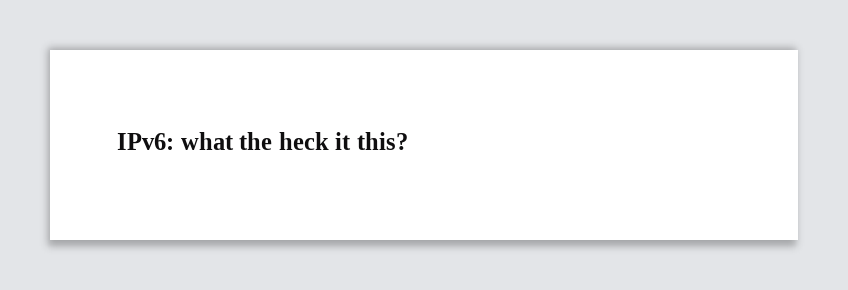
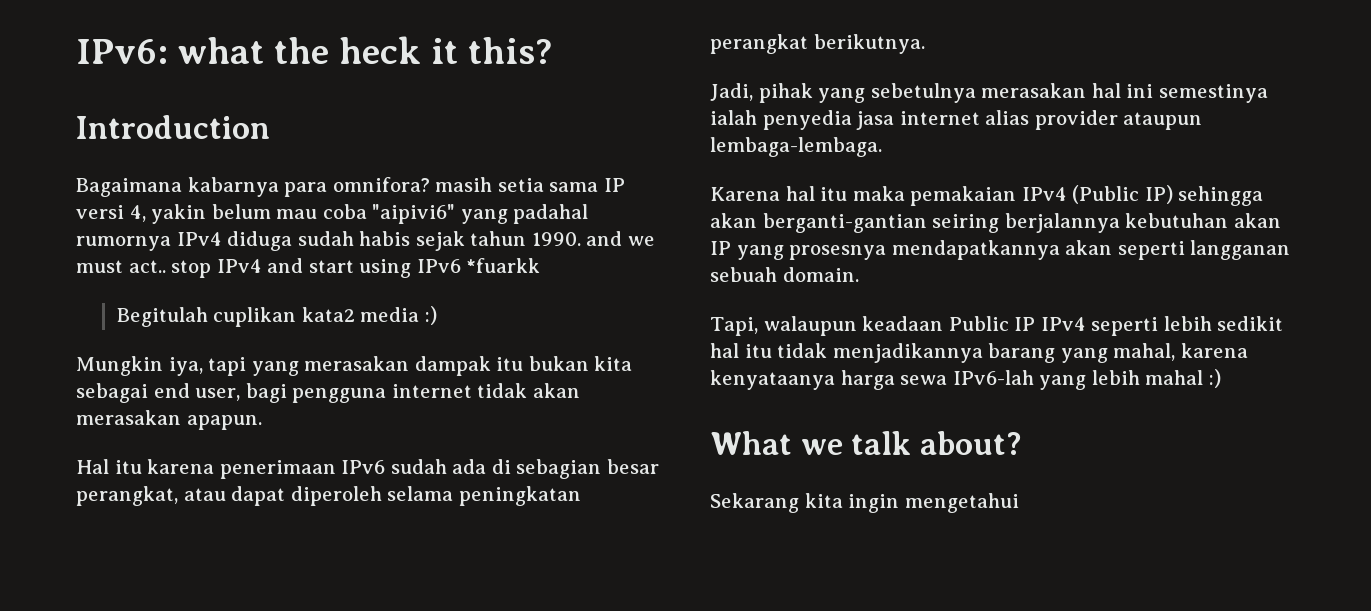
+ Introduction
+ Bagaimana kabarnya para omnifora? masih setia sama IP versi 4, yakin belum mau coba "aipivi6" yang padahal rumornya IPv4 diduga sudah habis sejak tahun 1990. and we must act.. stop IPv4 and start using IPv6 *fuarkk
+ Begitulah cuplikan kata2 media :)
+ Mungkin iya, tapi yang merasakan dampak itu bukan kita sebagai end user, bagi pengguna internet tidak akan merasakan apapun.
+ Hal itu karena penerimaan IPv6 sudah ada di sebagian besar perangkat, atau dapat diperoleh selama peningkatan perangkat berikutnya.
+ Jadi, pihak yang sebetulnya merasakan hal ini semestinya ialah penyedia jasa internet alias provider ataupun lembaga-lembaga.
+ Karena hal itu maka pemakaian IPv4 (Public IP) sehingga akan berganti-gantian seiring berjalannya kebutuhan akan IP yang prosesnya mendapatkannya akan seperti langganan sebuah domain.
+ Tapi, walaupun keadaan Public IP IPv4 seperti lebih sedikit hal itu tidak menjadikannya barang yang mahal, karena kenyataanya harga sewa IPv6-lah yang lebih mahal :)
+ What we talk about?
+ Sekarang kita ingin mengetahui

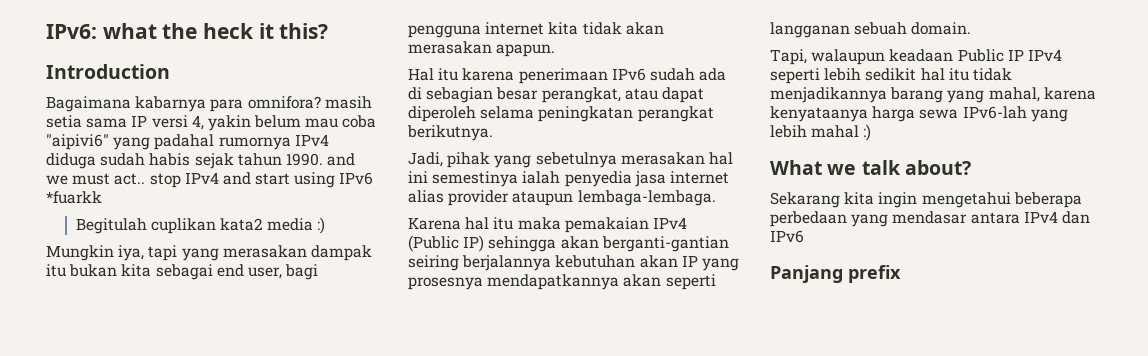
- Mungkin iya, tapi yang merasakan dampak itu bukan kita sebagai end user, bagi pengguna internet tidak akan merasakan apapun.
+ Mungkin iya, tapi yang merasakan dampak itu bukan kita sebagai end user, bagi pengguna internet kita tidak akan merasakan apapun.
- Sekarang kita ingin mengetahui
+ Sekarang kita ingin mengetahui beberapa perbedaan yang mendasar antara IPv4 dan IPv6
+ Panjang prefix

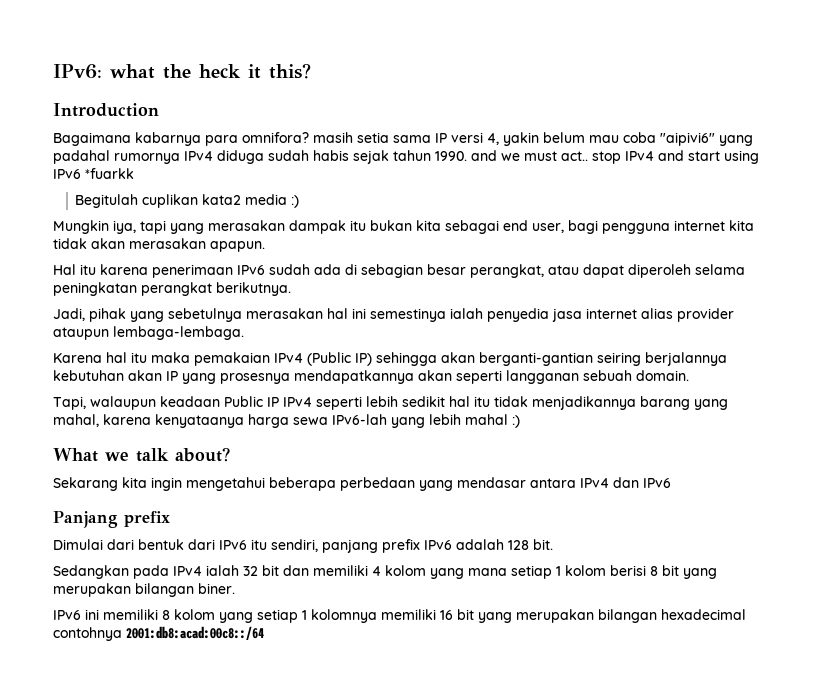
+ Dimulai dari bentuk dari IPv6 itu sendiri, panjang prefix IPv6 adalah 128 bit.
+ Sedangkan pada IPv4 ialah 32 bit dan memiliki 4 kolom yang mana setiap 1 kolom berisi 8 bit yang merupakan bilangan biner.
+ IPv6 ini memiliki 8 kolom yang setiap 1 kolomnya memiliki 16 bit yang merupakan bilangan hexadecimal contohnya 2001:db8:acad:00c8::/64

